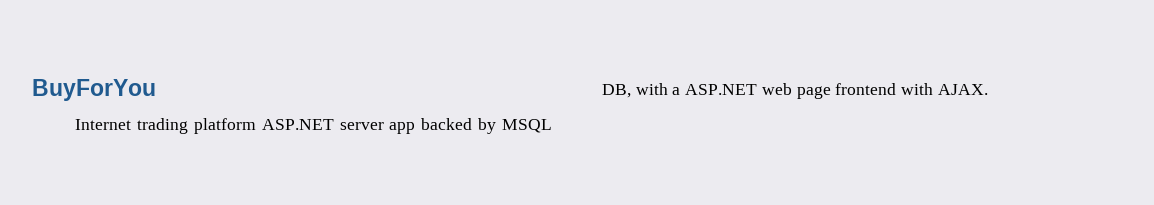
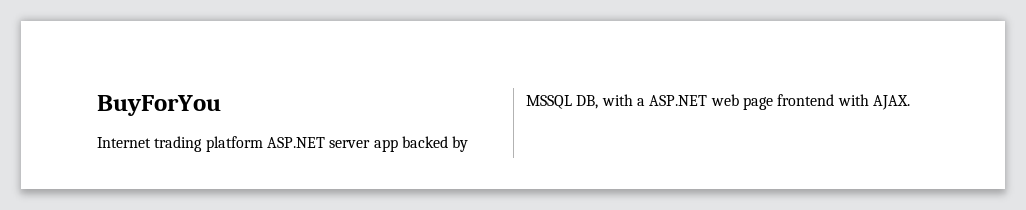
- Internet trading platform ASP.NET server app backed by MSQL DB, with a ASP.NET web page frontend with AJAX.
+ Internet trading platform ASP.NET server app backed by MSSQL DB, with a ASP.NET web page frontend with AJAX.

